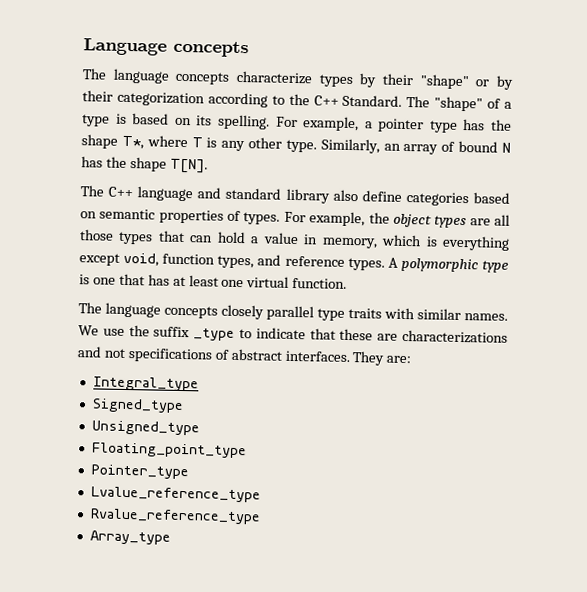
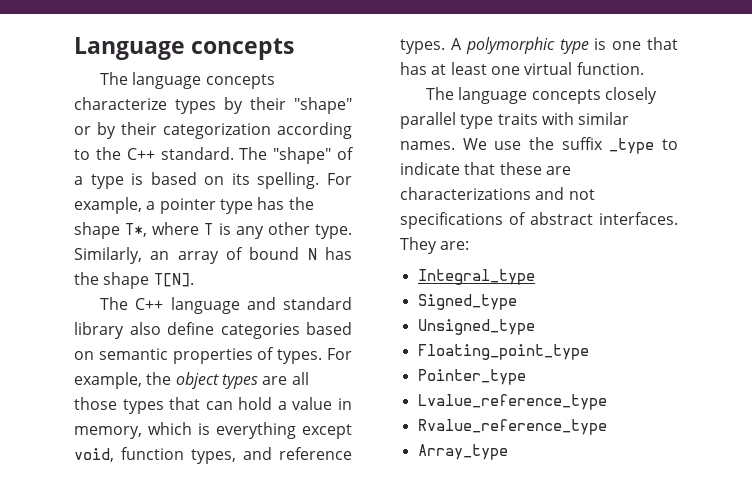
- The language concepts characterize types by their "shape" or by their categorization according to the C++ Standard.
+ The language concepts characterize types by their "shape" or by their categorization according to the C++ standard.

